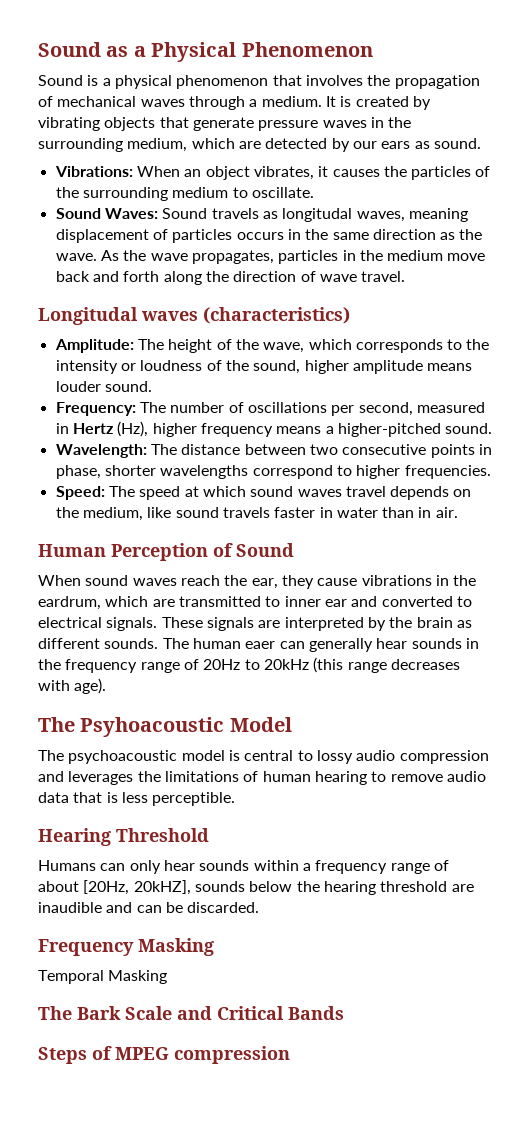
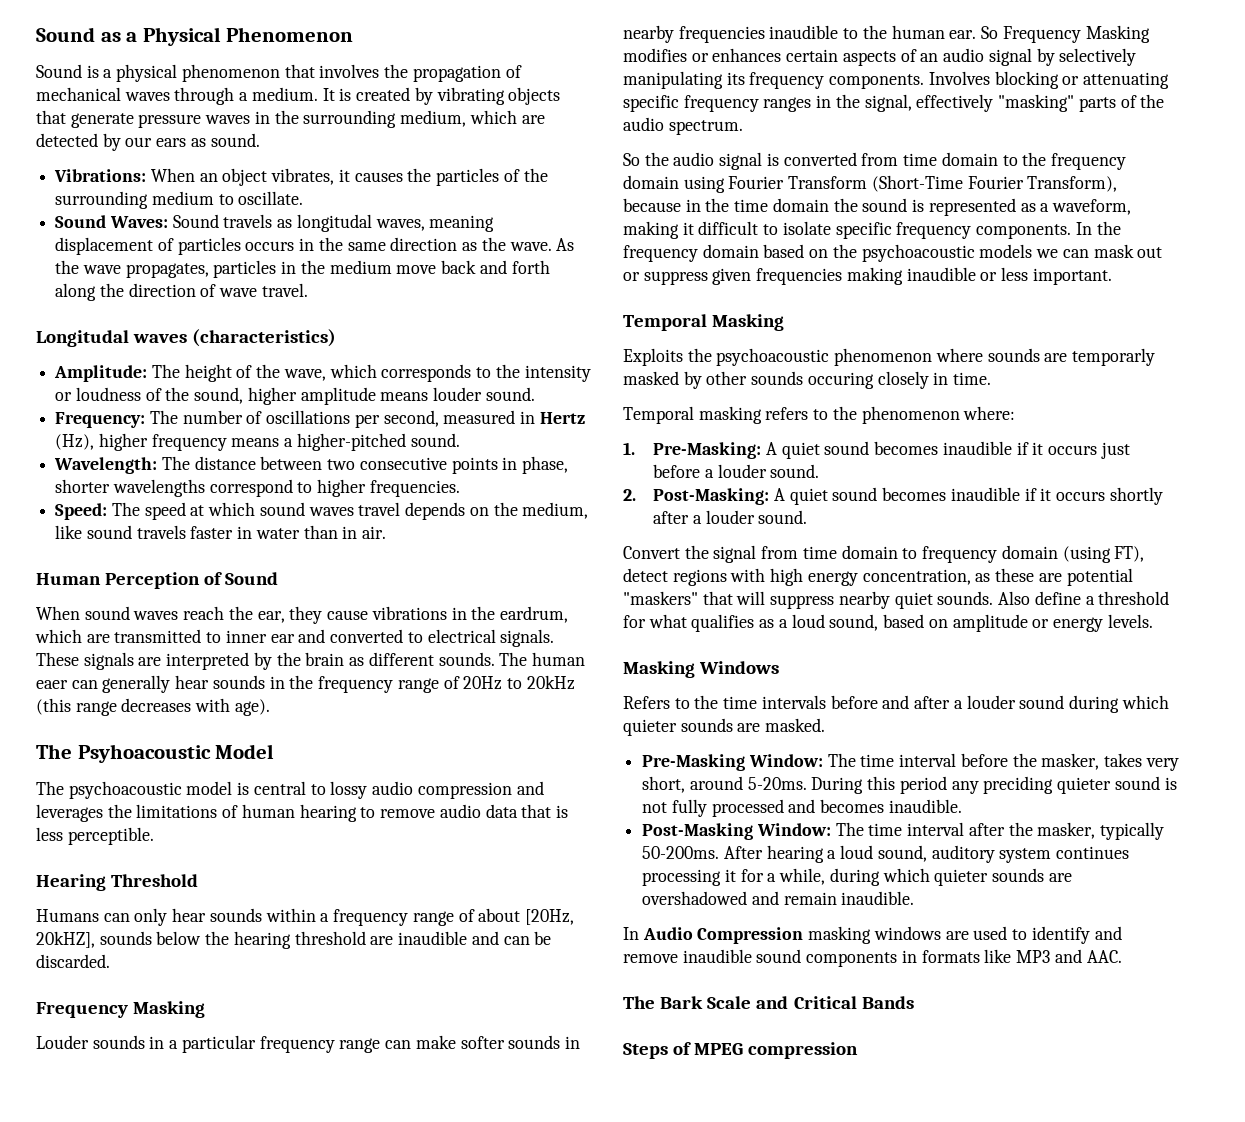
+ Louder sounds in a particular frequency range can make softer sounds in nearby frequencies inaudible to the human ear. So Frequency Masking modifies or enhances certain aspects of an audio signal by selectively manipulating its frequency components. Involves blocking or attenuating specific frequency ranges in the signal, effectively "masking" parts of the audio spectrum.
+ So the audio signal is converted from time domain to the frequency domain using Fourier Transform (Short-Time Fourier Transform), because in the time domain the sound is represented as a waveform, making it difficult to isolate specific frequency components. In the frequency domain based on the psychoacoustic models we can mask out or suppress given frequencies making inaudible or less important.
  Temporal Masking
+ Exploits the psychoacoustic phenomenon where sounds are temporarly masked by other sounds occuring closely in time.
+ Temporal masking refers to the phenomenon where:
+ 1. Pre-Masking: A quiet sound becomes inaudible if it occurs just before a louder sound.
+ 2. Post-Masking: A quiet sound becomes inaudible if it occurs shortly after a louder sound.
+ Convert the signal from time domain to frequency domain (using FT), detect regions with high energy concentration, as these are potential "maskers" that will suppress nearby quiet sounds. Also define a threshold for what qualifies as a loud sound, based on amplitude or energy levels.
+ Masking Windows
+ Refers to the time intervals before and after a louder sound during which quieter sounds are masked.
+ Pre-Masking Window: The time interval before the masker, takes very short, around 5-20ms. During this period any preciding quieter sound is not fully processed and becomes inaudible.
+ Post-Masking Window: The time interval after the masker, typically 50-200ms. After hearing a loud sound, auditory system continues processing it for a while, during which quieter sounds are overshadowed and remain inaudible.
+ In Audio Compression masking windows are used to identify and remove inaudible sound components in formats like MP3 and AAC.

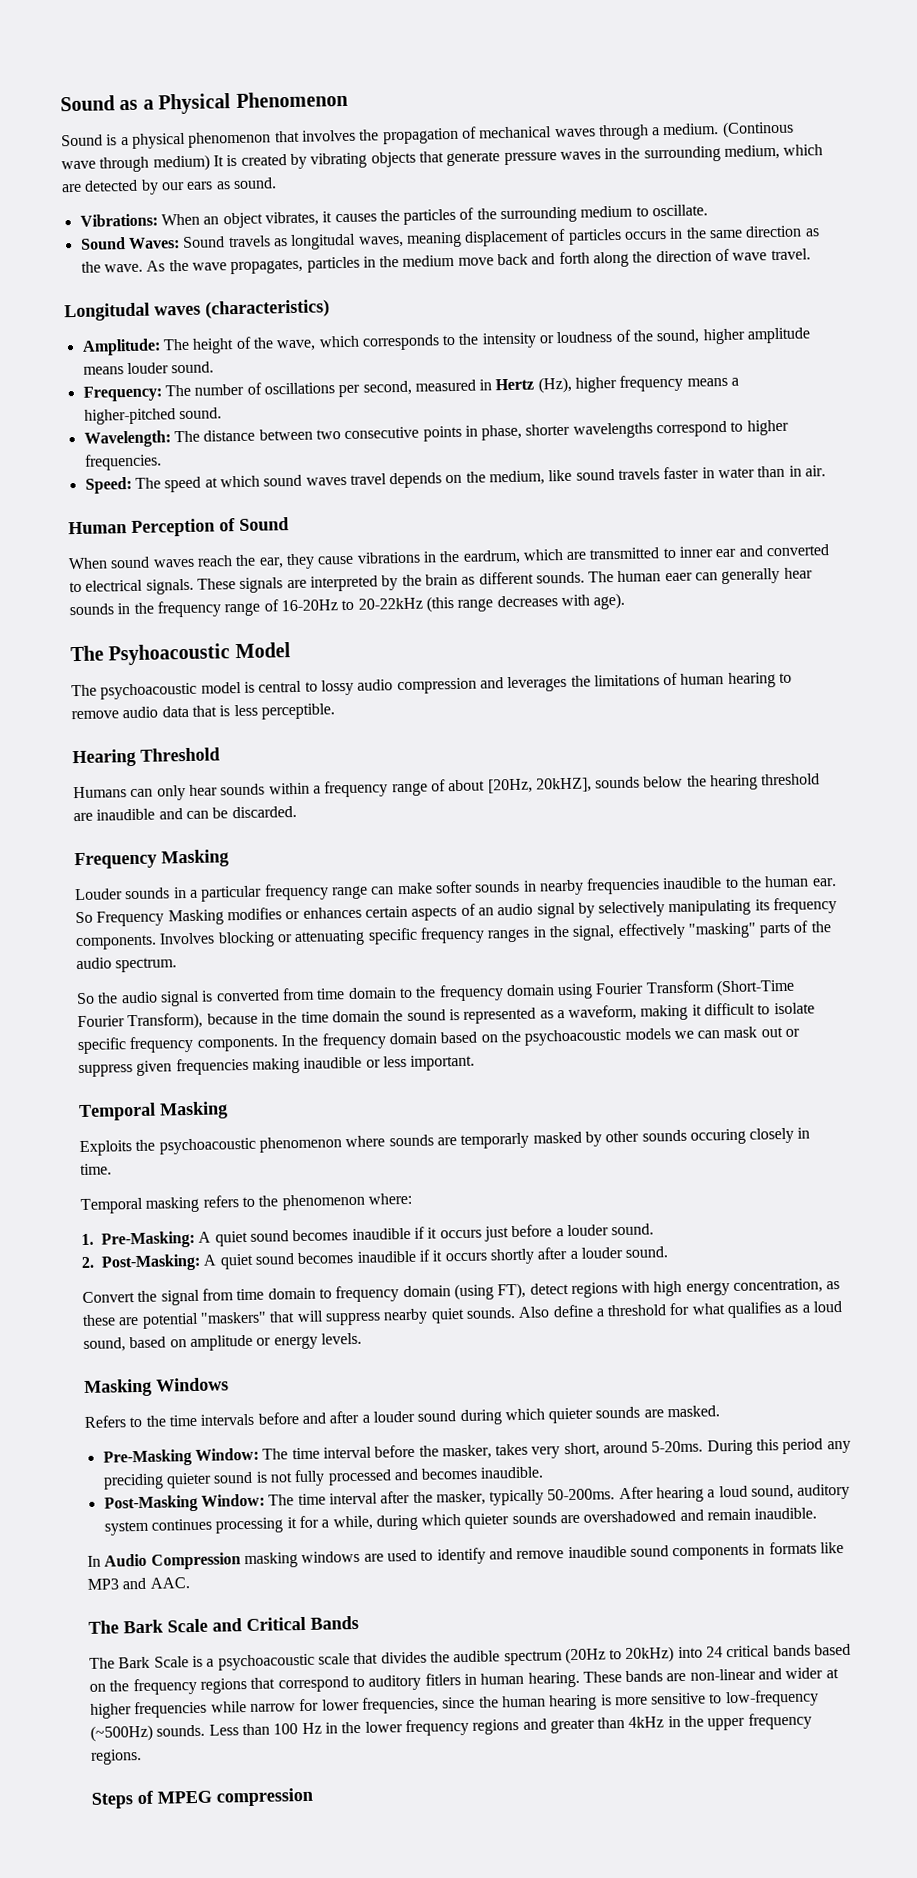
- It is created by vibrating objects that generate pressure waves in the surrounding medium, which are detected by our ears as sound.
+ (Continous wave through medium) It is created by vibrating objects that generate pressure waves in the surrounding medium, which are detected by our ears as sound.
- The human eaer can generally hear sounds in the frequency range of 20Hz to 20kHz (this range decreases with age).
+ The human eaer can generally hear sounds in the frequency range of 16-20Hz to 20-22kHz (this range decreases with age).
+ The Bark Scale is a psychoacoustic scale that divides the audible spectrum (20Hz to 20kHz) into 24 critical bands based on the frequency regions that correspond to auditory fitlers in human hearing. These bands are non-linear and wider at higher frequencies while narrow for lower frequencies, since the human hearing is more sensitive to low-frequency (~500Hz) sounds. Less than 100 Hz in the lower frequency regions and greater than 4kHz in the upper frequency regions.

